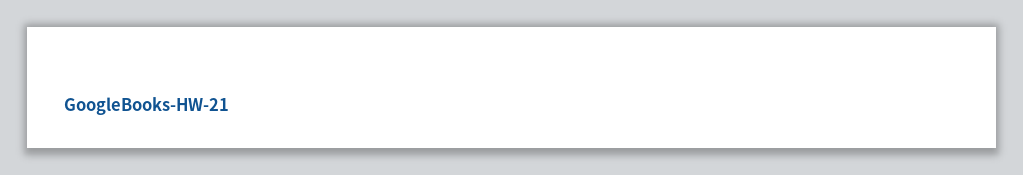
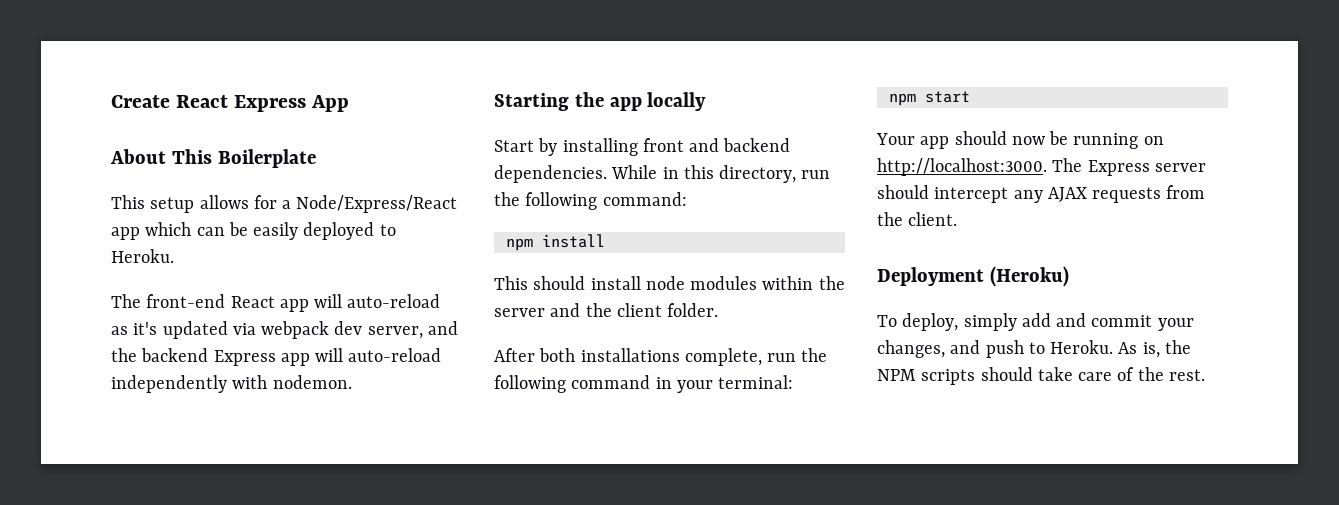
- GoogleBooks-HW-21
+ Create React Express App
+ About This Boilerplate
+ This setup allows for a Node/Express/React app which can be easily deployed to Heroku.
+ The front-end React app will auto-reload as it's updated via webpack dev server, and the backend Express app will auto-reload independently with nodemon.
+ Starting the app locally
+ Start by installing front and backend dependencies. While in this directory, run the following command:
+ npm install
+ This should install node modules within the server and the client folder.
+ After both installations complete, run the following command in your terminal:
+ npm start
+ Your app should now be running on http://localhost:3000. The Express server should intercept any AJAX requests from the client.
+ Deployment (Heroku)
+ To deploy, simply add and commit your changes, and push to Heroku. As is, the NPM scripts should take care of the rest.

